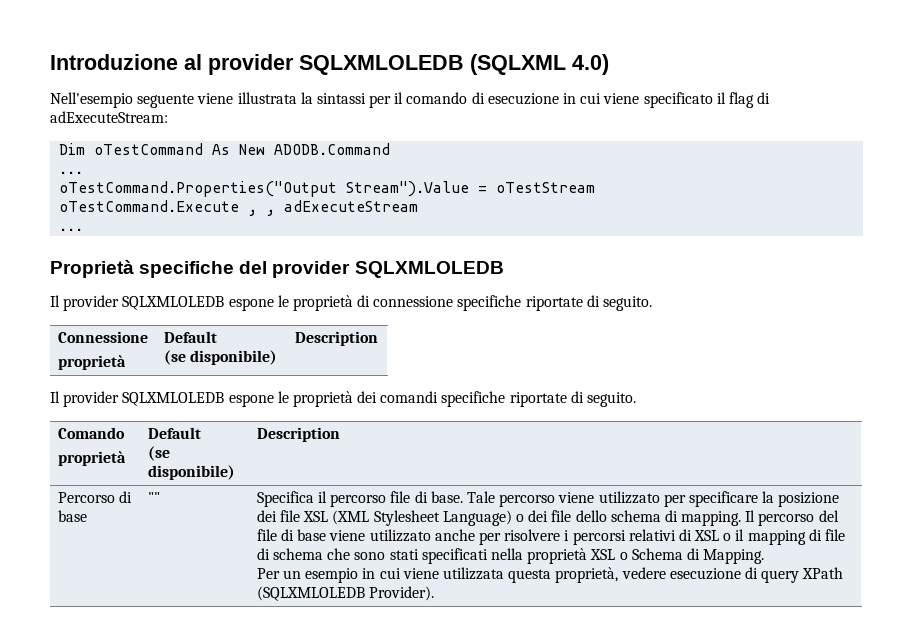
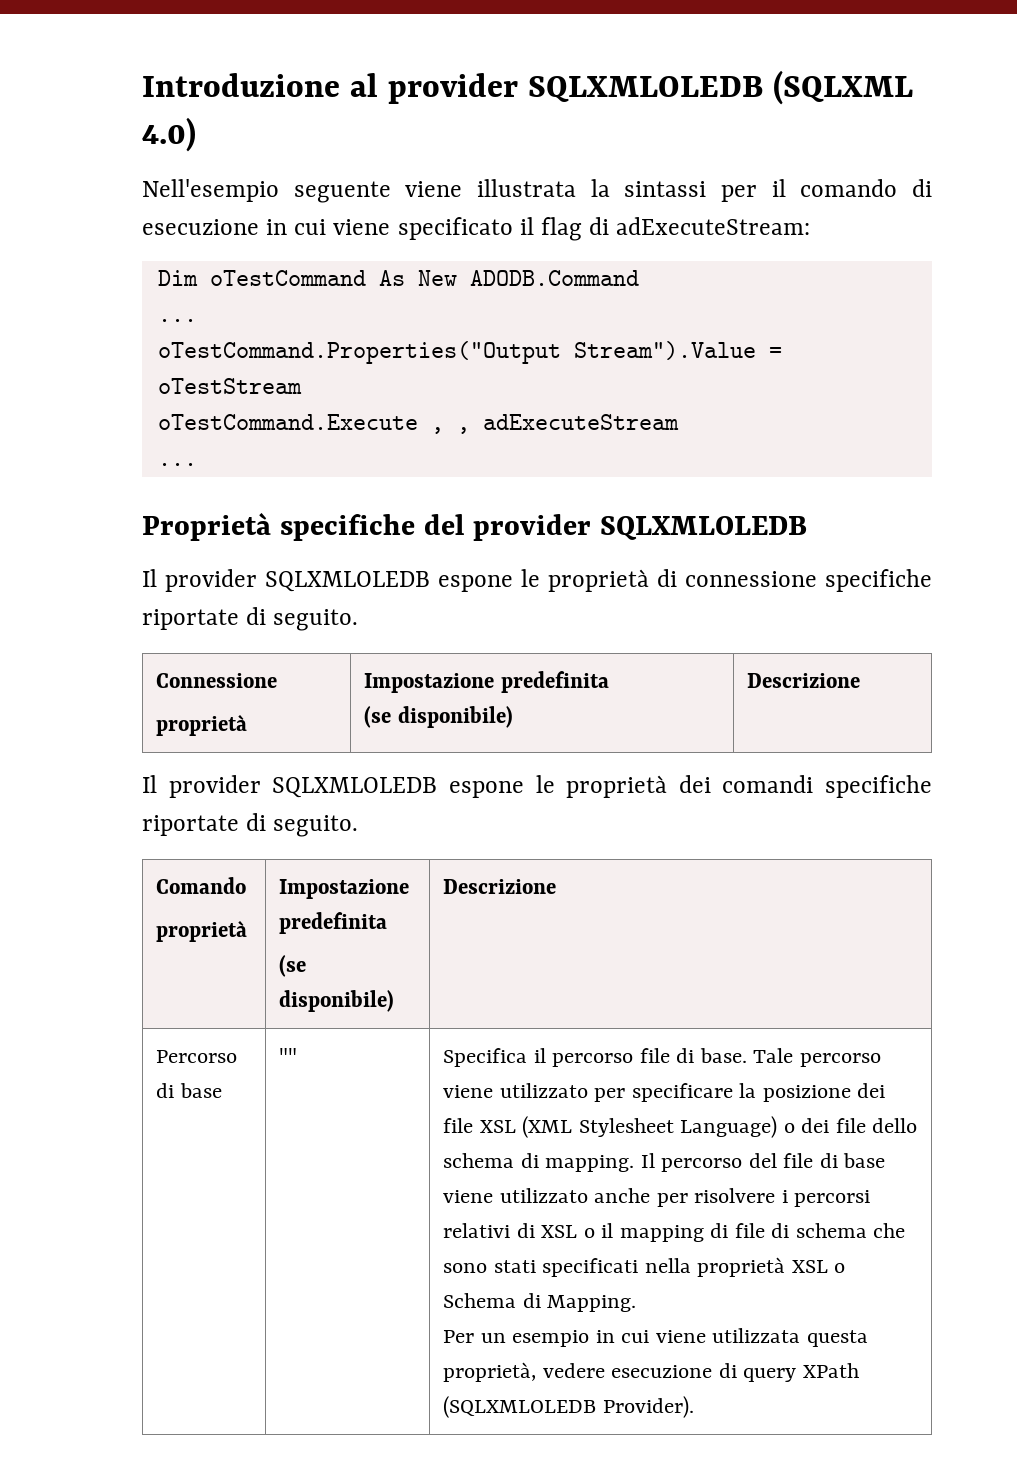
  Connessione
- proprietà | Default
- (se disponibile) | Description
+ proprietà | Impostazione predefinita
+ (se disponibile) | Descrizione
  Comando
- proprietà | Default
- (se disponibile) | Description
+ proprietà | Impostazione predefinita
+ (se disponibile) | Descrizione

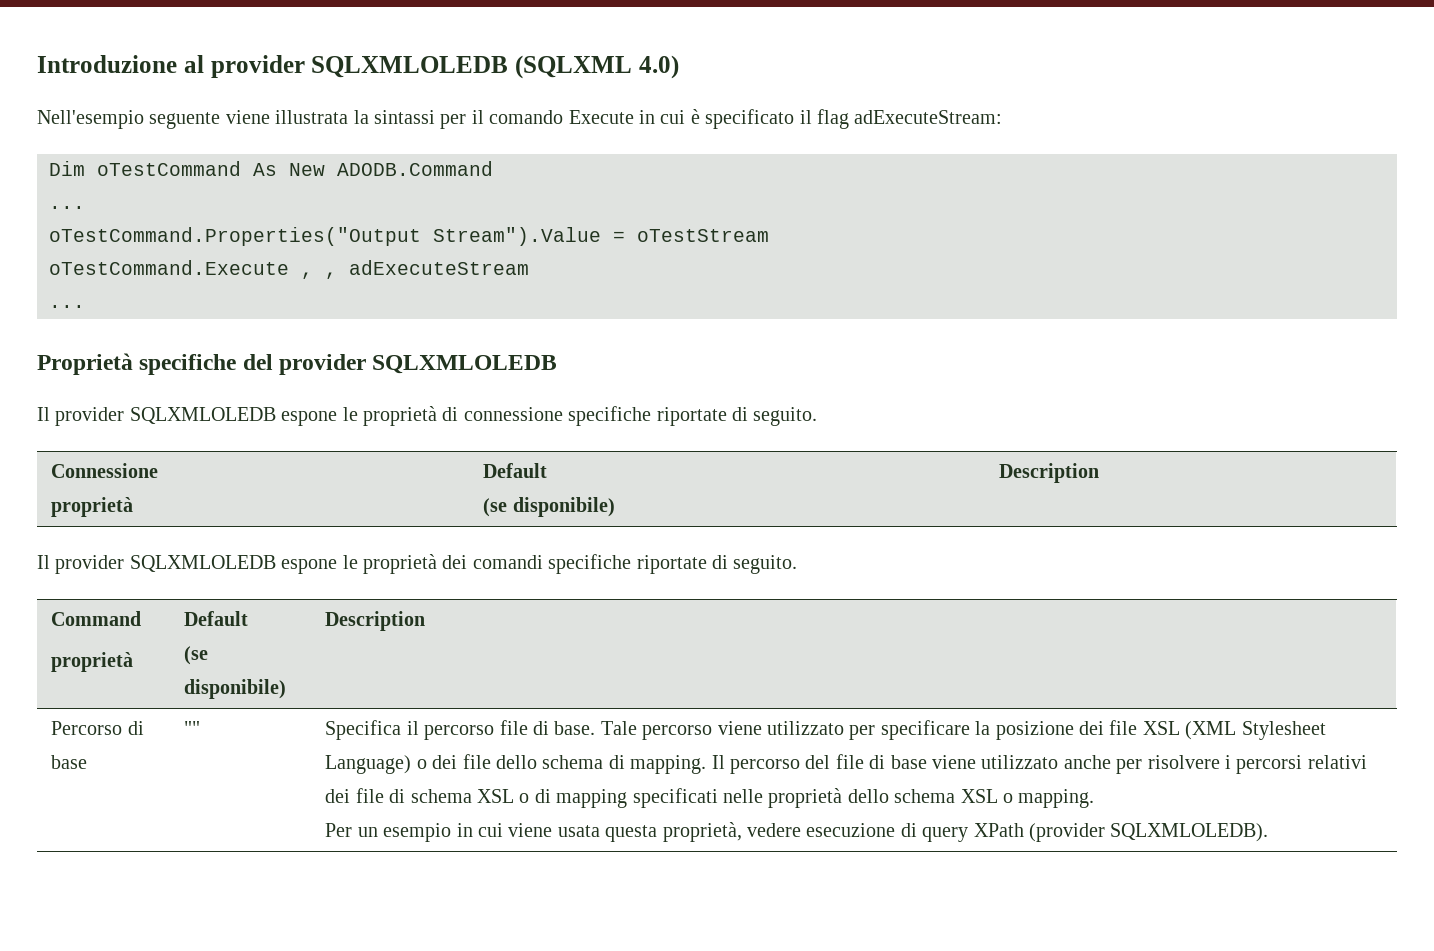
- Nell'esempio seguente viene illustrata la sintassi per il comando di esecuzione in cui viene specificato il flag di adExecuteStream:
+ Nell'esempio seguente viene illustrata la sintassi per il comando Execute in cui è specificato il flag adExecuteStream:
  Connessione
- proprietà | Impostazione predefinita
- (se disponibile) | Descrizione
+ proprietà | Default
+ (se disponibile) | Description
- Comando
- proprietà | Impostazione predefinita
- (se disponibile) | Descrizione
+ Command
+ proprietà | Default
+ (se disponibile) | Description
- Il percorso del file di base viene utilizzato anche per risolvere i percorsi relativi di XSL o il mapping di file di schema che sono stati specificati nella proprietà XSL o Schema di Mapping.
+ Il percorso del file di base viene utilizzato anche per risolvere i percorsi relativi dei file di schema XSL o di mapping specificati nelle proprietà dello schema XSL o mapping.
- Per un esempio in cui viene utilizzata questa proprietà, vedere esecuzione di query XPath (SQLXMLOLEDB Provider).
+ Per un esempio in cui viene usata questa proprietà, vedere esecuzione di query XPath (provider SQLXMLOLEDB).

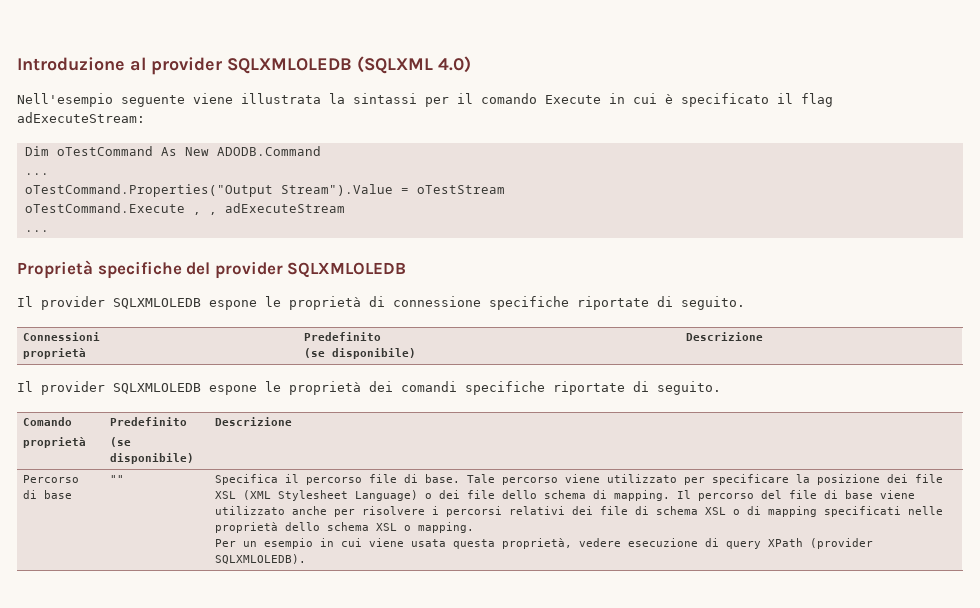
- Connessione
- proprietà | Default
- (se disponibile) | Description
+ Connessioni
+ proprietà | Predefinito
+ (se disponibile) | Descrizione
- Command
- proprietà | Default
- (se disponibile) | Description
+ Comando
+ proprietà | Predefinito
+ (se disponibile) | Descrizione

